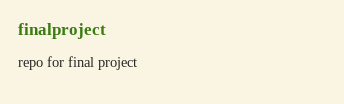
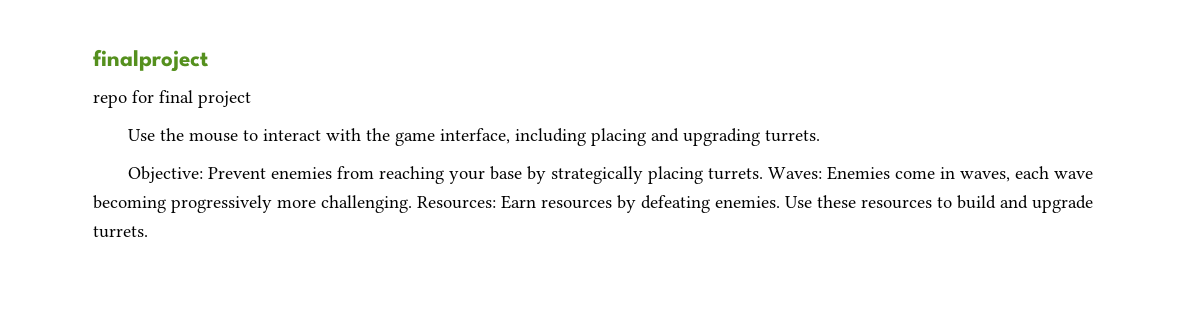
+ Use the mouse to interact with the game interface, including placing and upgrading turrets.
+ Objective: Prevent enemies from reaching your base by strategically placing turrets. Waves: Enemies come in waves, each wave becoming progressively more challenging. Resources: Earn resources by defeating enemies. Use these resources to build and upgrade turrets.

